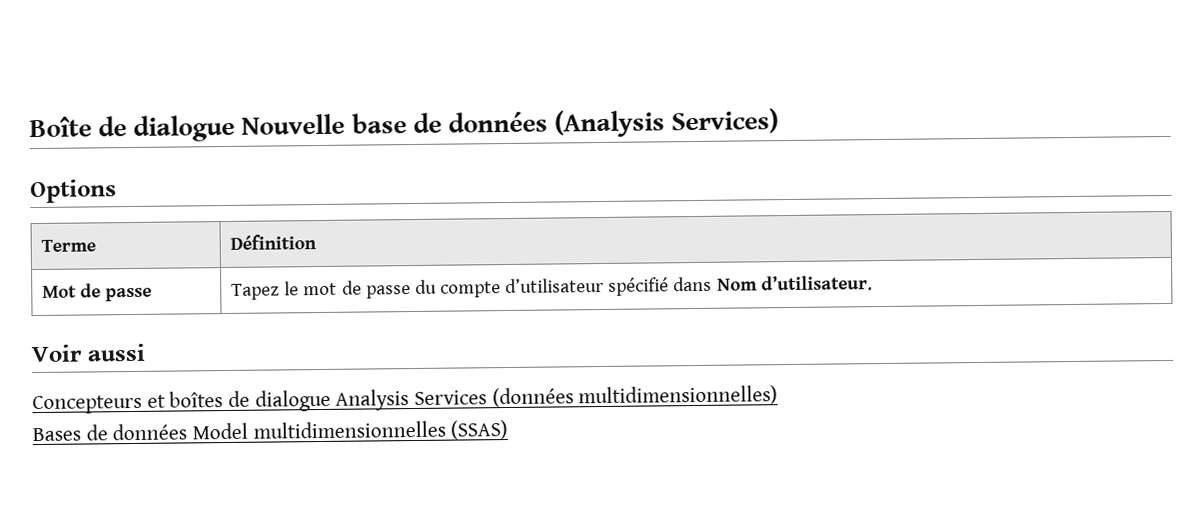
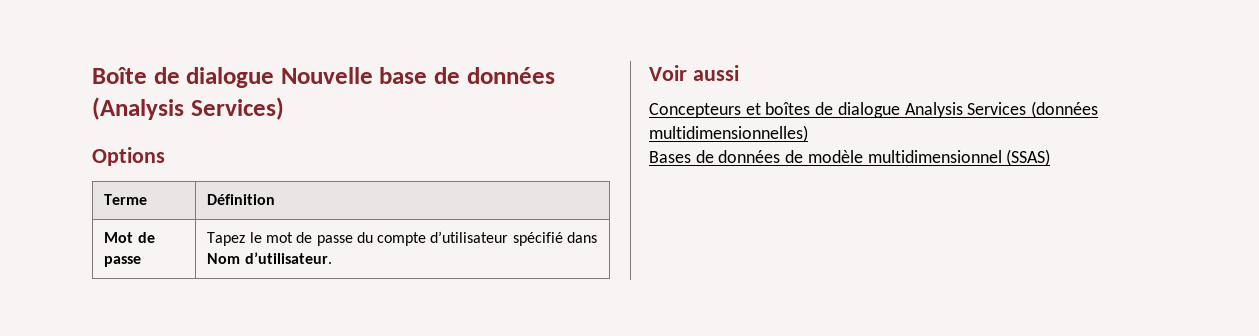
- Bases de données Model multidimensionnelles (SSAS)
+ Bases de données de modèle multidimensionnel (SSAS)

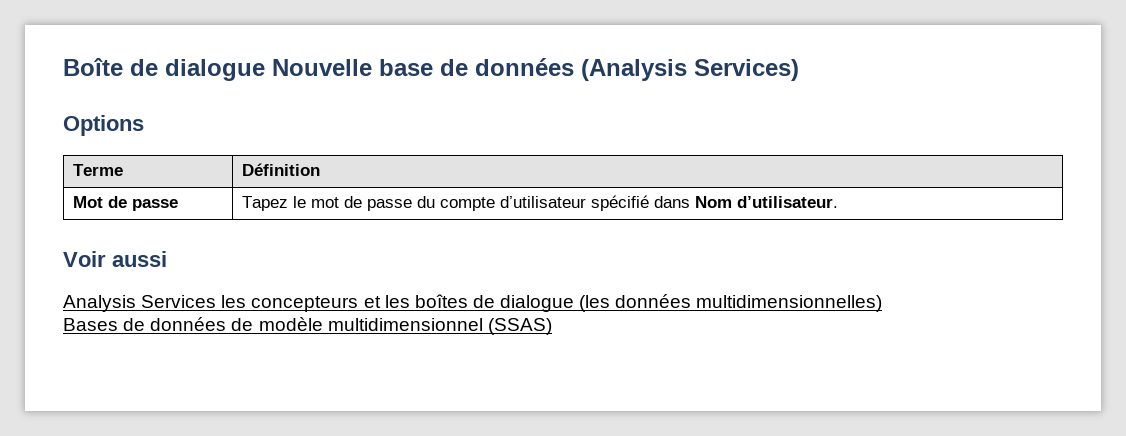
- Concepteurs et boîtes de dialogue Analysis Services (données multidimensionnelles)
+ Analysis Services les concepteurs et les boîtes de dialogue (les données multidimensionnelles)

